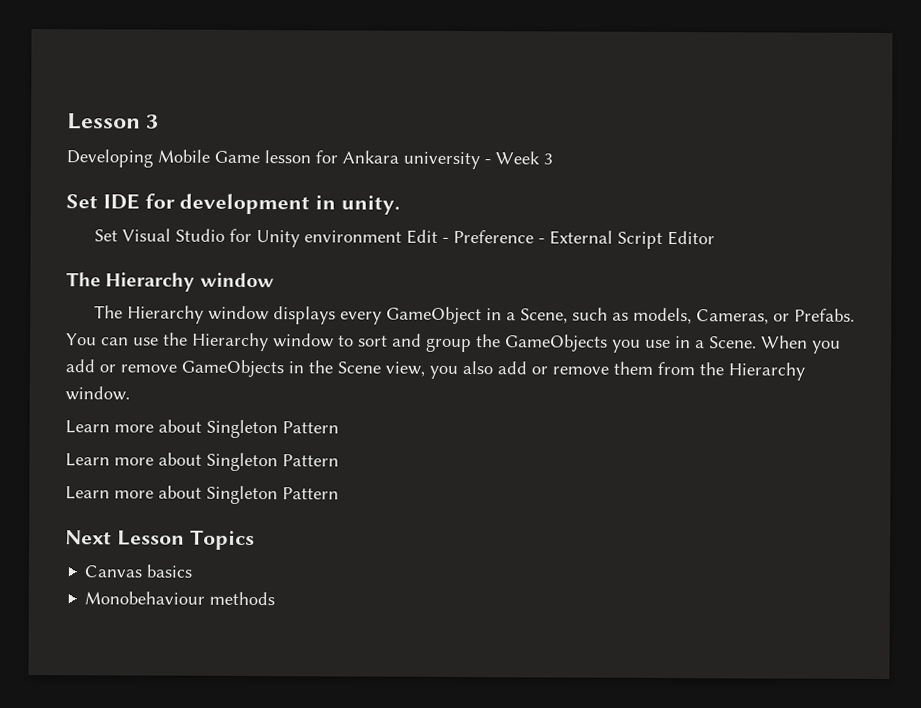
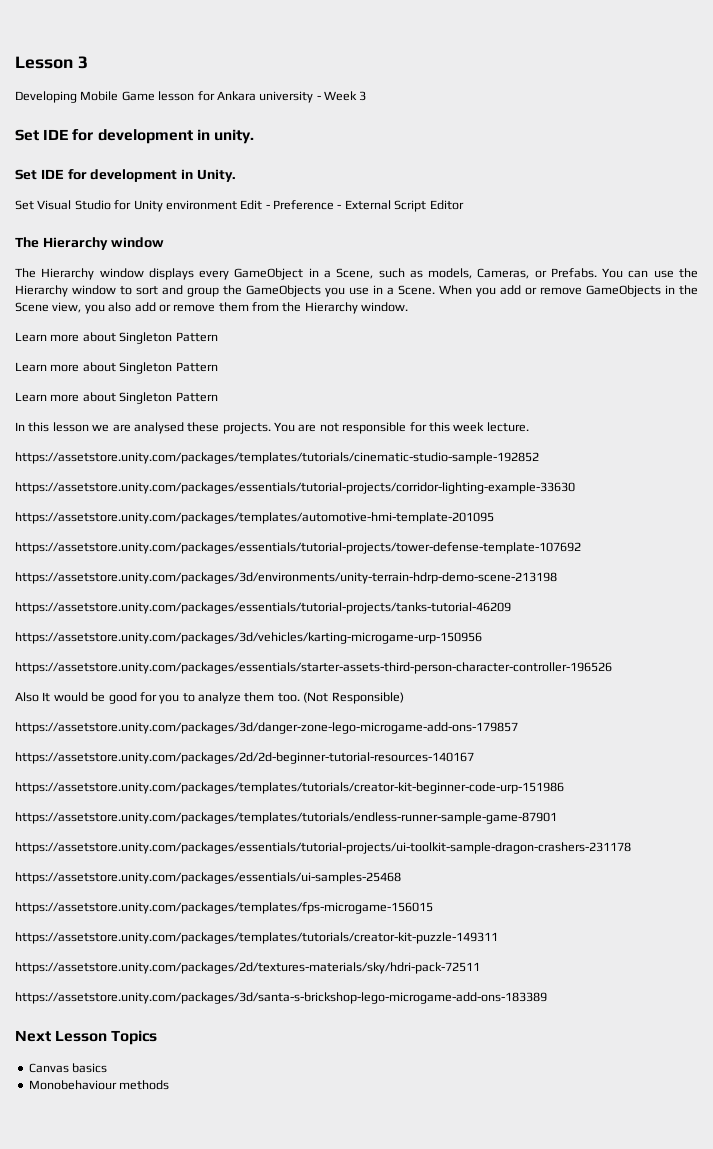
+ Set IDE for development in Unity.
+ In this lesson we are analysed these projects. You are not responsible for this week lecture.
+ https://assetstore.unity.com/packages/templates/tutorials/cinematic-studio-sample-192852
+ https://assetstore.unity.com/packages/essentials/tutorial-projects/corridor-lighting-example-33630
+ https://assetstore.unity.com/packages/templates/automotive-hmi-template-201095
+ https://assetstore.unity.com/packages/essentials/tutorial-projects/tower-defense-template-107692
+ https://assetstore.unity.com/packages/3d/environments/unity-terrain-hdrp-demo-scene-213198
+ https://assetstore.unity.com/packages/essentials/tutorial-projects/tanks-tutorial-46209
+ https://assetstore.unity.com/packages/3d/vehicles/karting-microgame-urp-150956
+ https://assetstore.unity.com/packages/essentials/starter-assets-third-person-character-controller-196526
+ Also It would be good for you to analyze them too. (Not Responsible)
+ https://assetstore.unity.com/packages/3d/danger-zone-lego-microgame-add-ons-179857
+ https://assetstore.unity.com/packages/2d/2d-beginner-tutorial-resources-140167
+ https://assetstore.unity.com/packages/templates/tutorials/creator-kit-beginner-code-urp-151986
+ https://assetstore.unity.com/packages/templates/tutorials/endless-runner-sample-game-87901
+ https://assetstore.unity.com/packages/essentials/tutorial-projects/ui-toolkit-sample-dragon-crashers-231178
+ https://assetstore.unity.com/packages/essentials/ui-samples-25468
+ https://assetstore.unity.com/packages/templates/fps-microgame-156015
+ https://assetstore.unity.com/packages/templates/tutorials/creator-kit-puzzle-149311
+ https://assetstore.unity.com/packages/2d/textures-materials/sky/hdri-pack-72511
+ https://assetstore.unity.com/packages/3d/santa-s-brickshop-lego-microgame-add-ons-183389

